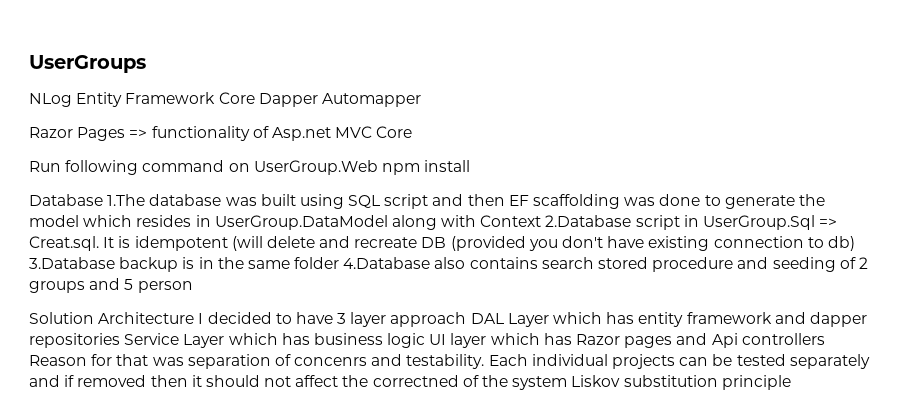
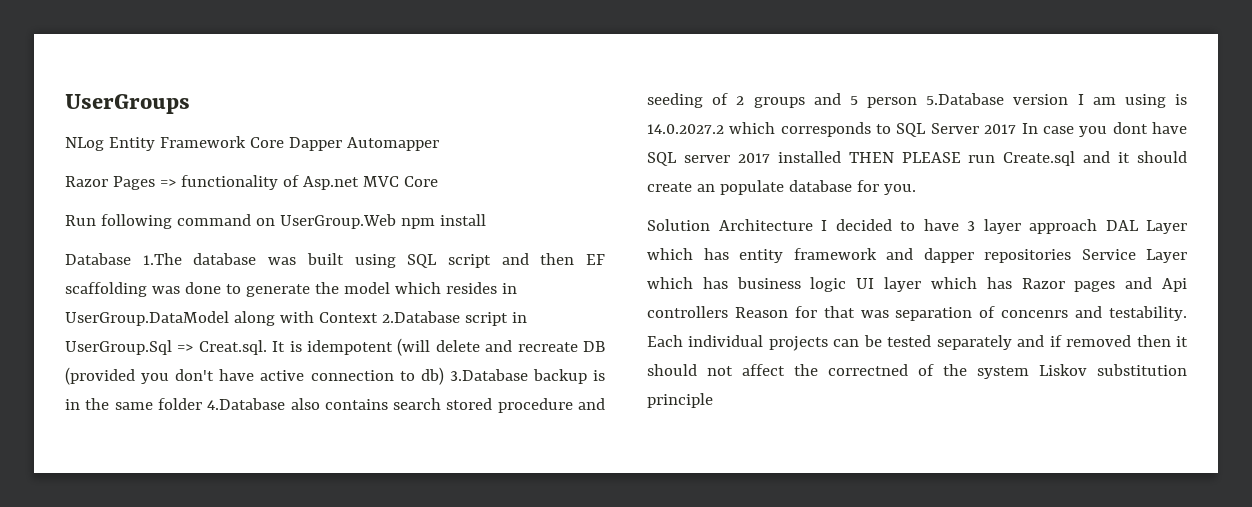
- Database 1.The database was built using SQL script and then EF scaffolding was done to generate the model which resides in UserGroup.DataModel along with Context 2.Database script in UserGroup.Sql => Creat.sql. It is idempotent (will delete and recreate DB (provided you don't have existing connection to db) 3.Database backup is in the same folder 4.Database also contains search stored procedure and seeding of 2 groups and 5 person
+ Database 1.The database was built using SQL script and then EF scaffolding was done to generate the model which resides in UserGroup.DataModel along with Context 2.Database script in UserGroup.Sql => Creat.sql. It is idempotent (will delete and recreate DB (provided you don't have active connection to db) 3.Database backup is in the same folder 4.Database also contains search stored procedure and seeding of 2 groups and 5 person 5.Database version I am using is 14.0.2027.2 which corresponds to SQL Server 2017 In case you dont have SQL server 2017 installed THEN PLEASE run Create.sql and it should create an populate database for you.

